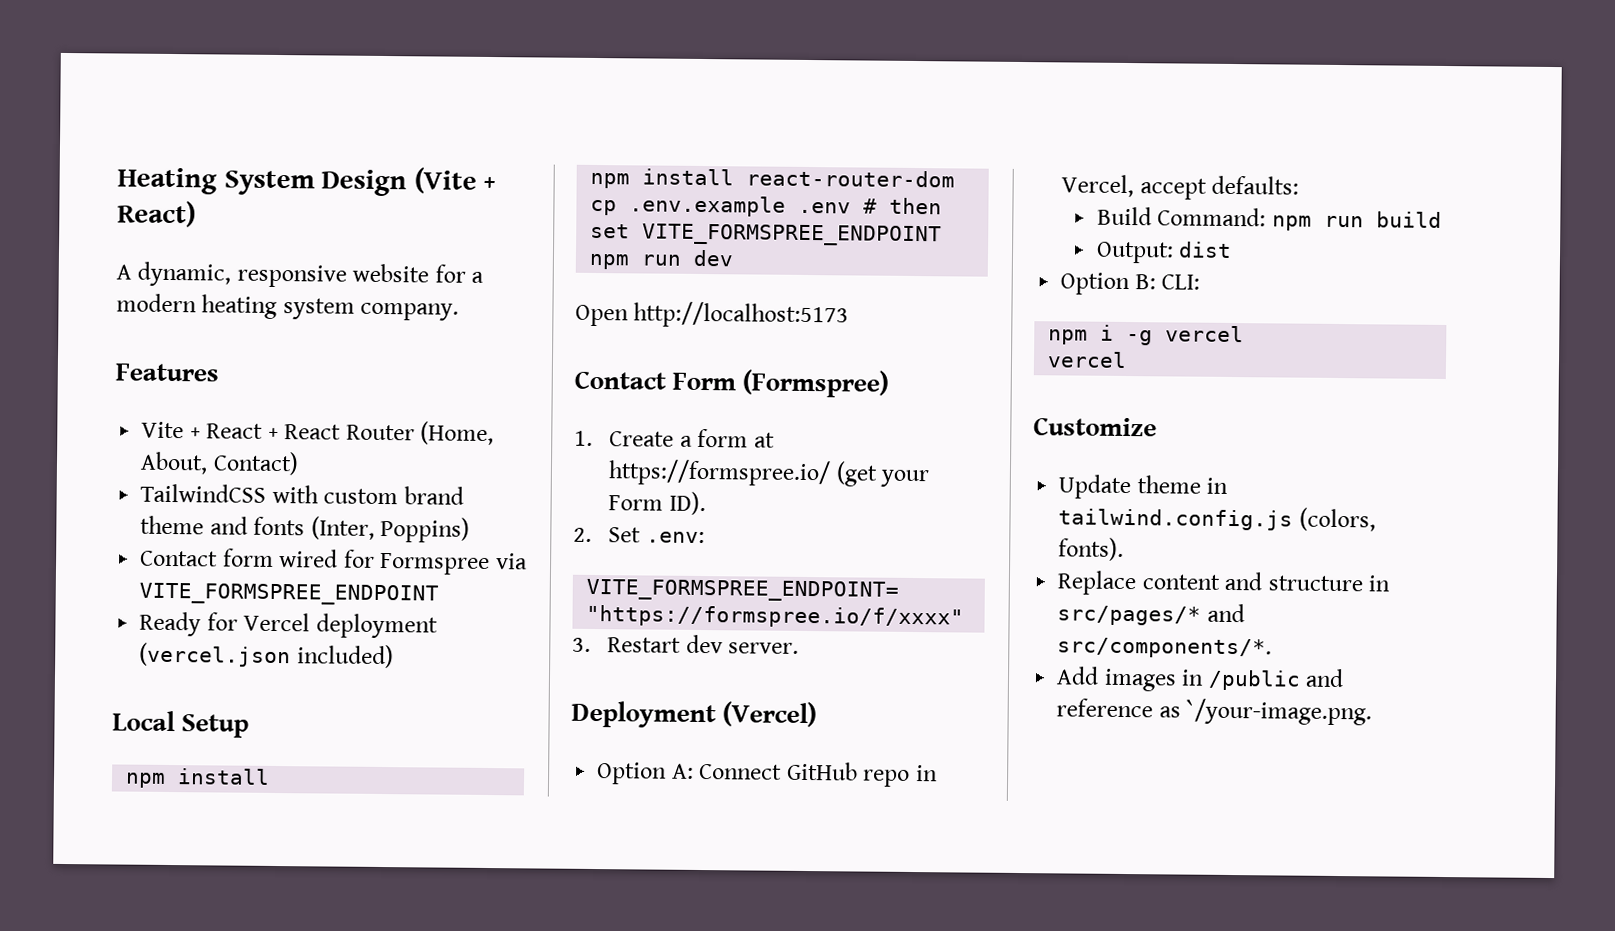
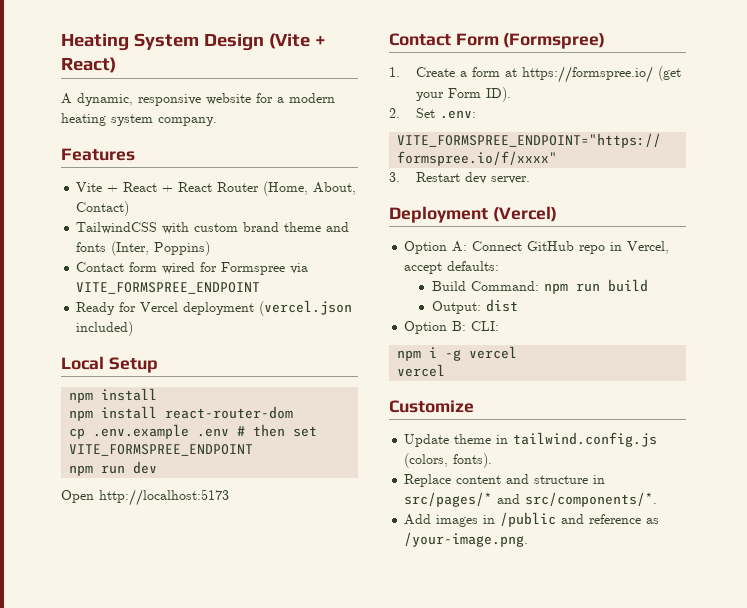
- Add images in /public and reference as `/your-image.png.
+ Add images in /public and reference as /your-image.png.

